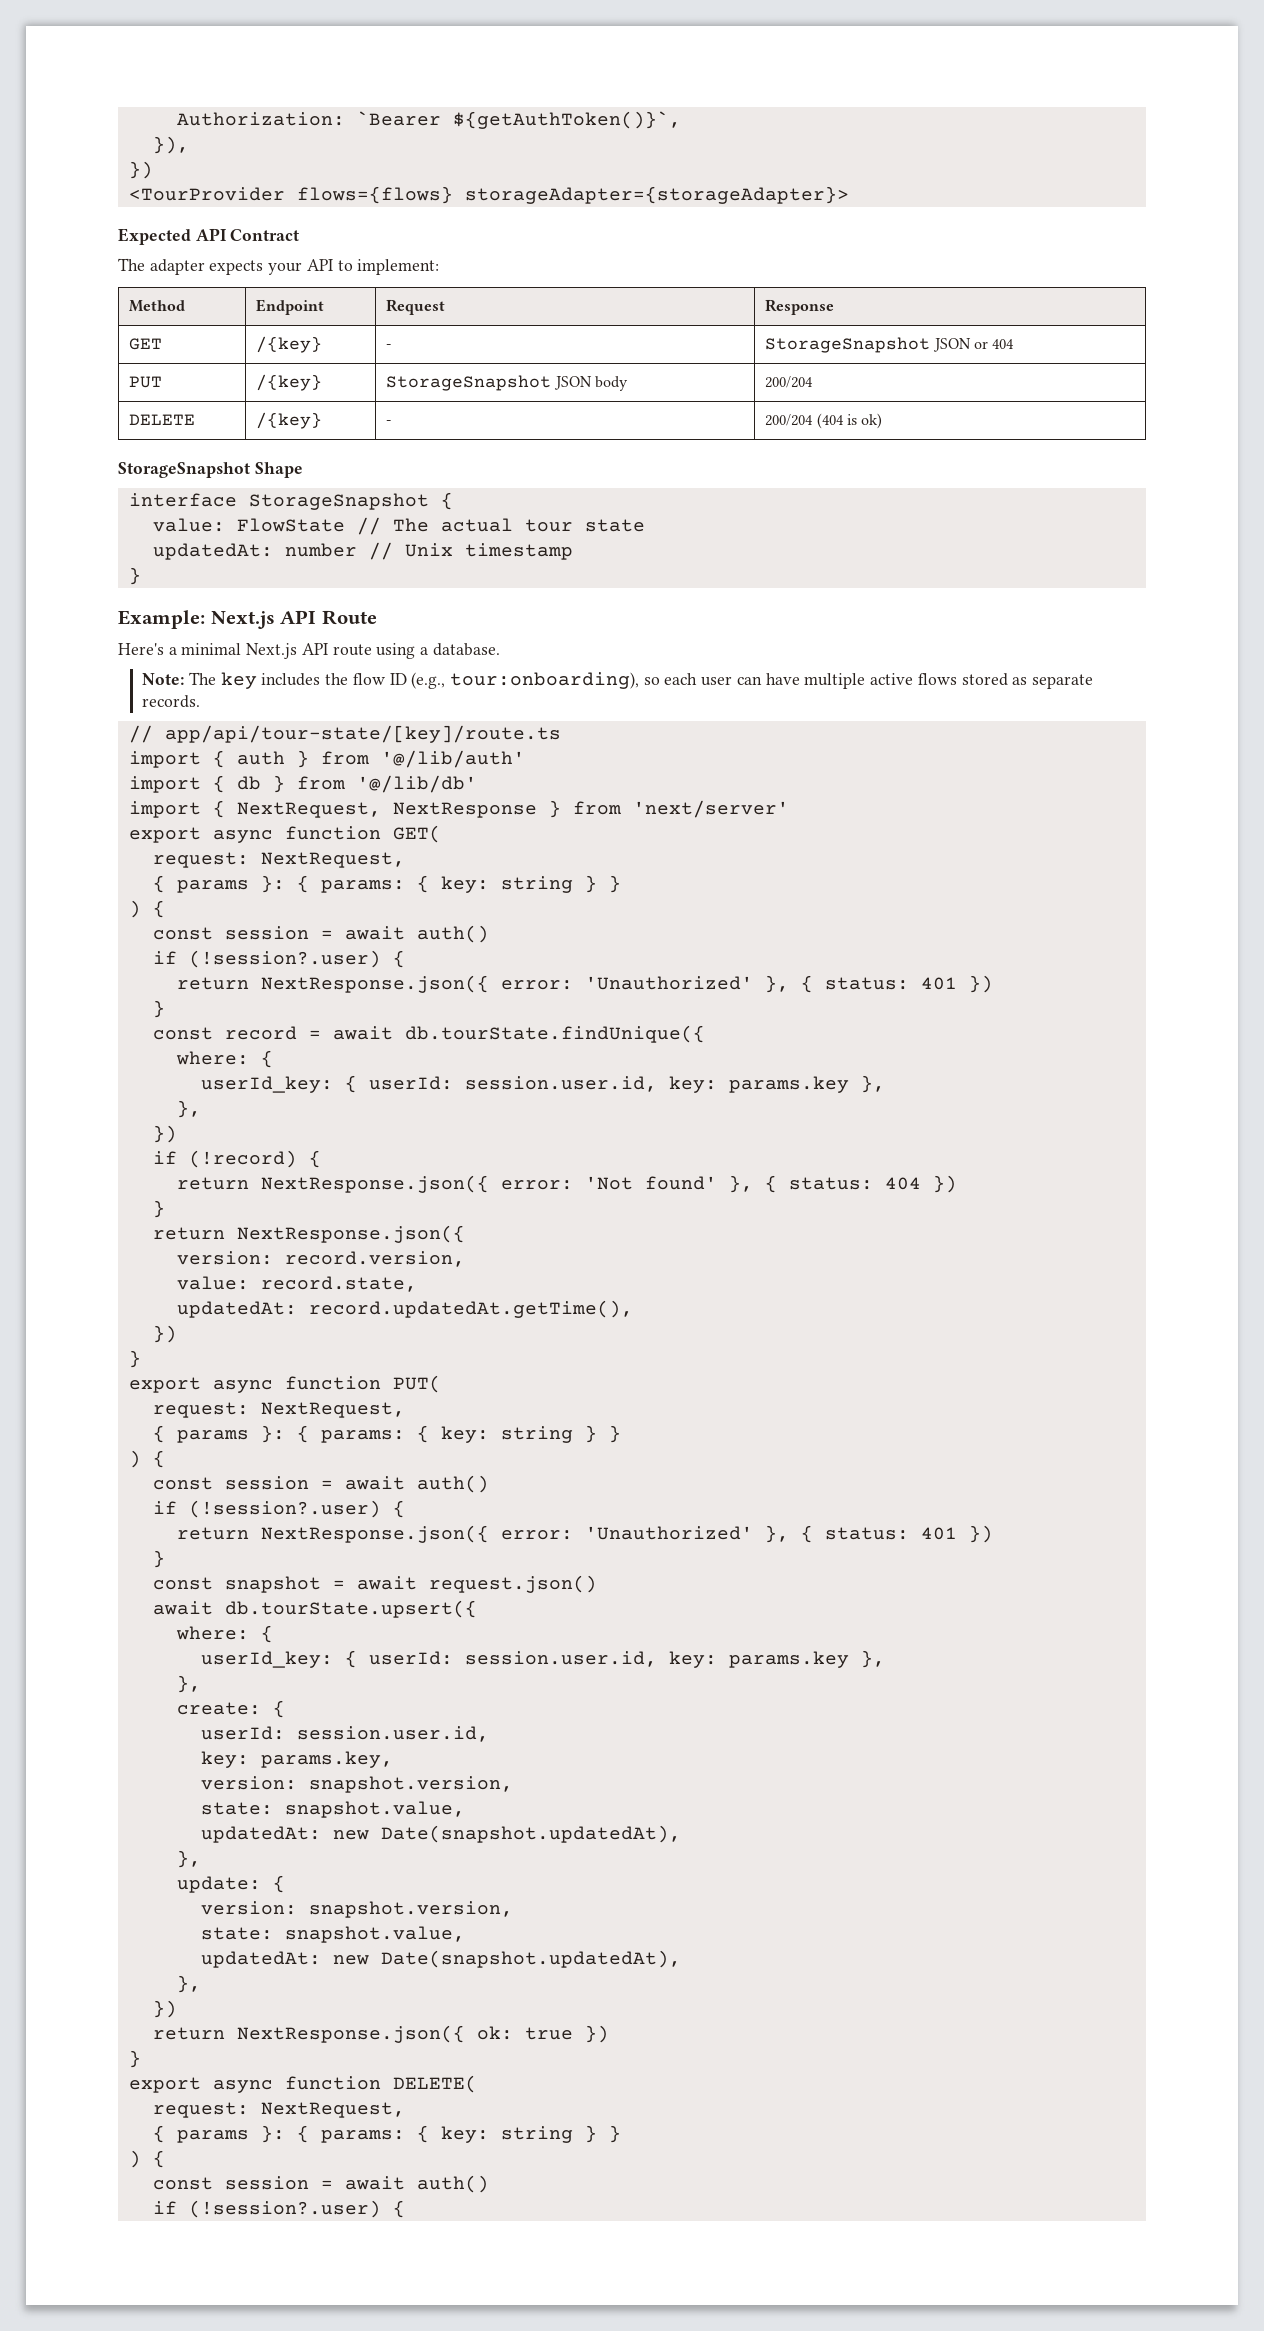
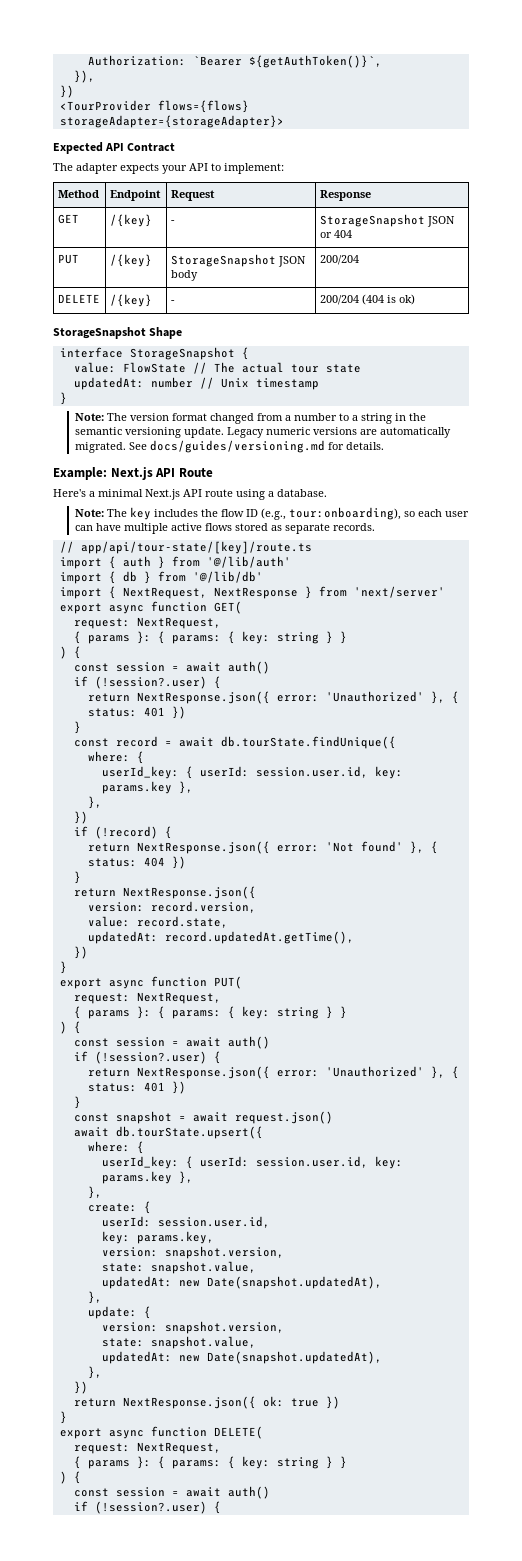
+ Note: The version format changed from a number to a string in the semantic versioning update. Legacy numeric versions are automatically migrated. See docs/guides/versioning.md for details.

